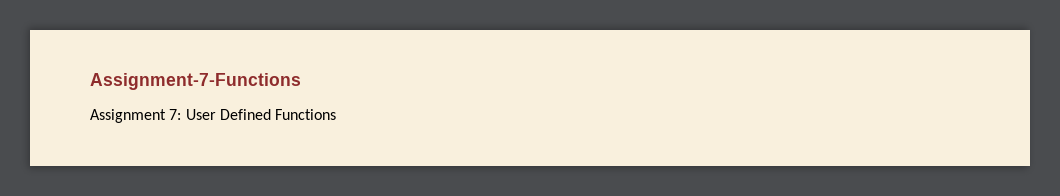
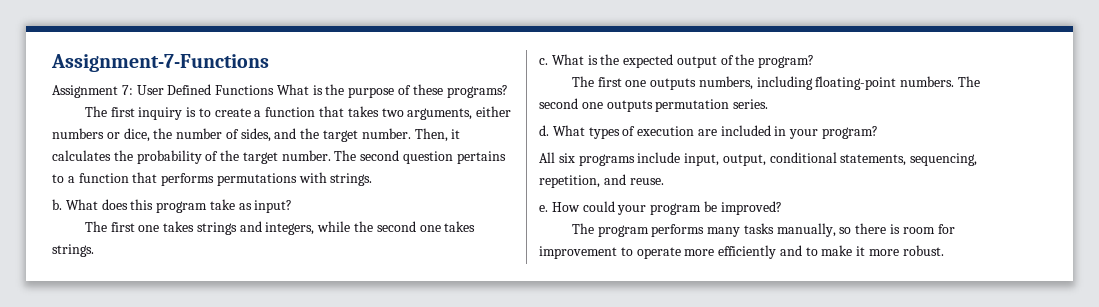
- Assignment 7: User Defined Functions
+ Assignment 7: User Defined Functions What is the purpose of these programs?
+ The first inquiry is to create a function that takes two arguments, either numbers or dice, the number of sides, and the target number. Then, it calculates the probability of the target number. The second question pertains to a function that performs permutations with strings.
+ b. What does this program take as input?
+ The first one takes strings and integers, while the second one takes strings.
+ c. What is the expected output of the program?
+ The first one outputs numbers, including floating-point numbers. The second one outputs permutation series.
+ d. What types of execution are included in your program?
+ All six programs include input, output, conditional statements, sequencing, repetition, and reuse.
+ e. How could your program be improved?
+ The program performs many tasks manually, so there is room for improvement to operate more efficiently and to make it more robust.

